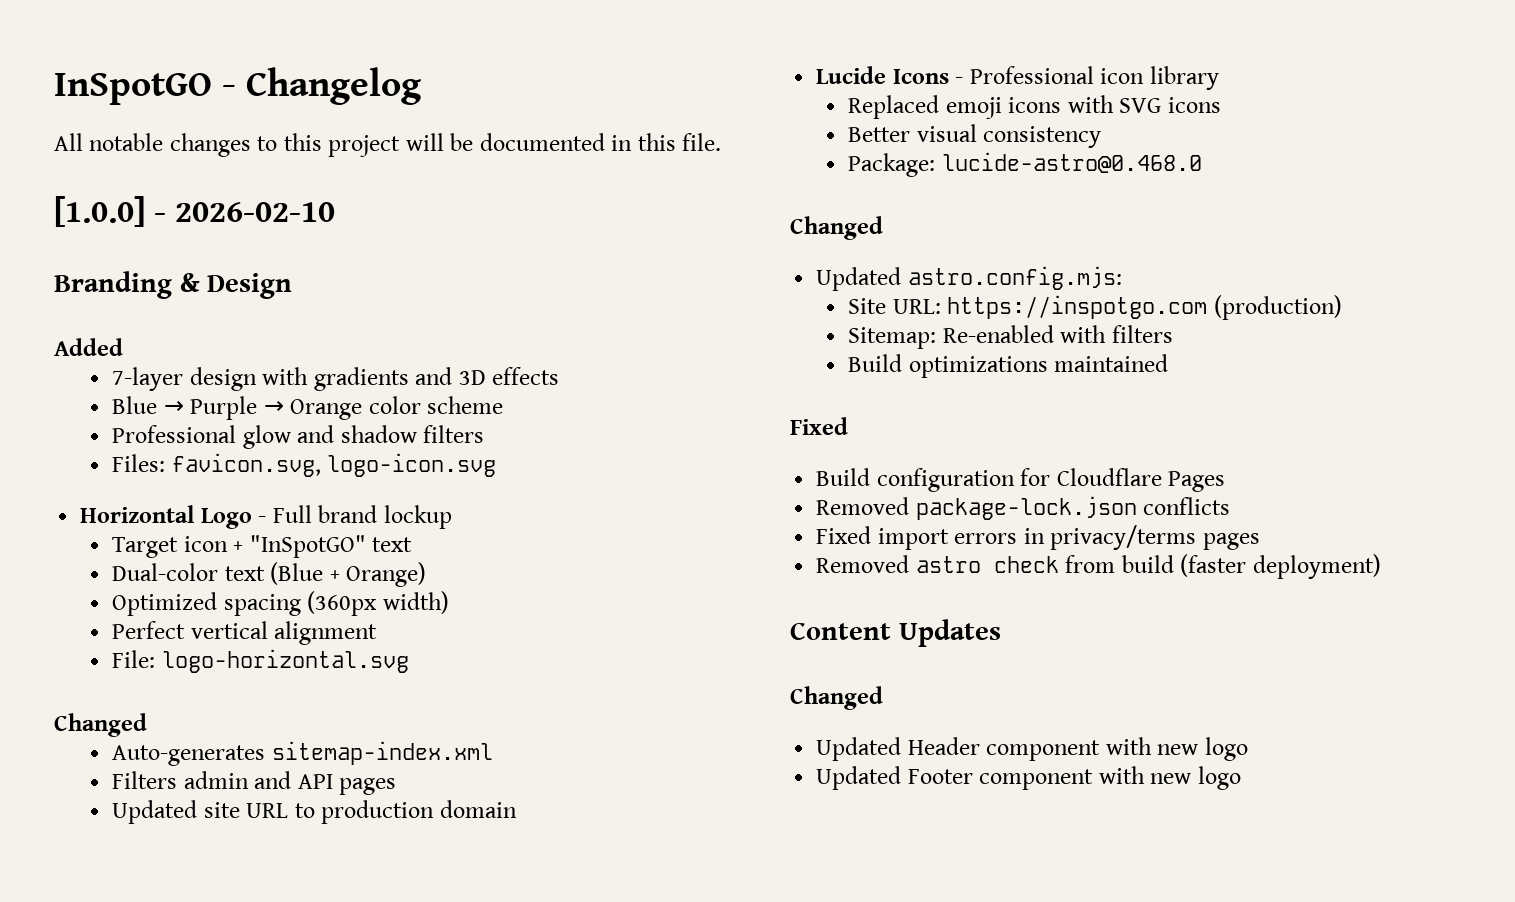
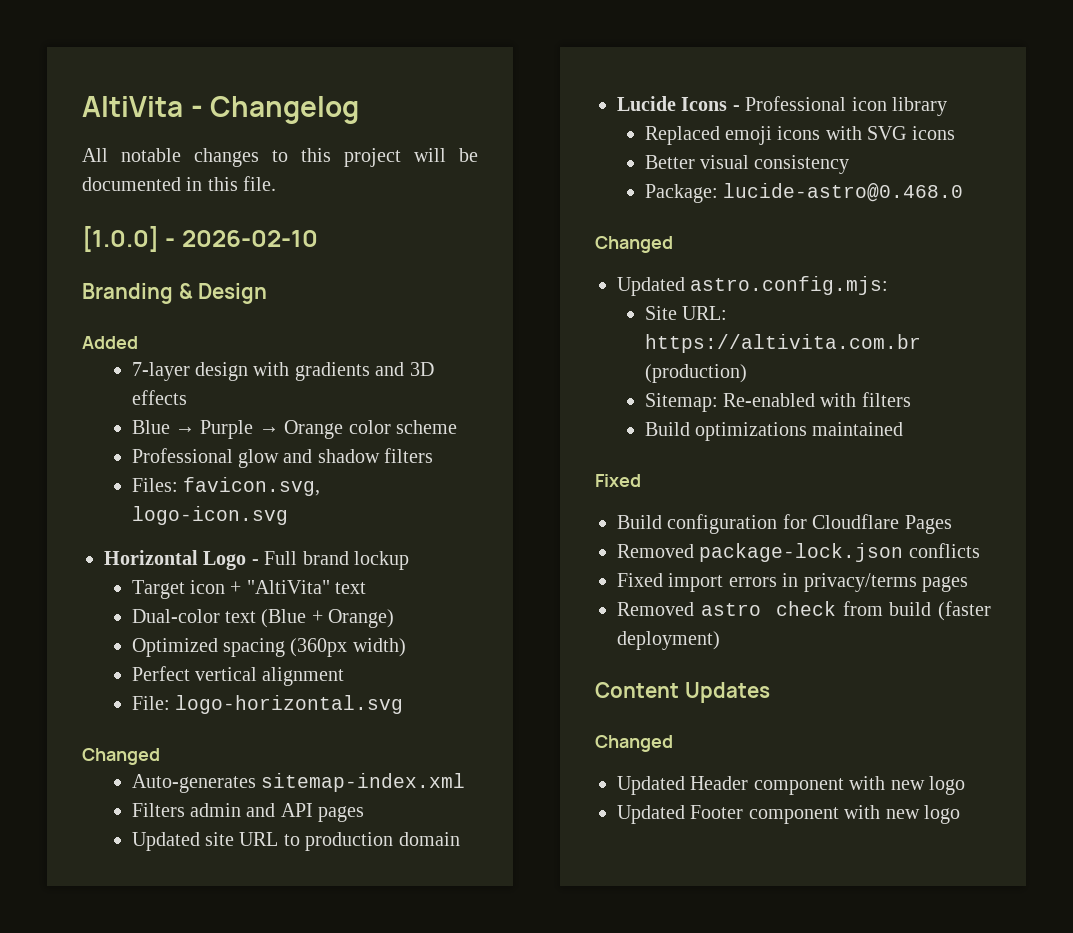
- InSpotGO - Changelog
+ AltiVita - Changelog
- Target icon + "InSpotGO" text
+ Target icon + "AltiVita" text
- Site URL: https://inspotgo.com (production)
+ Site URL: https://altivita.com.br (production)

